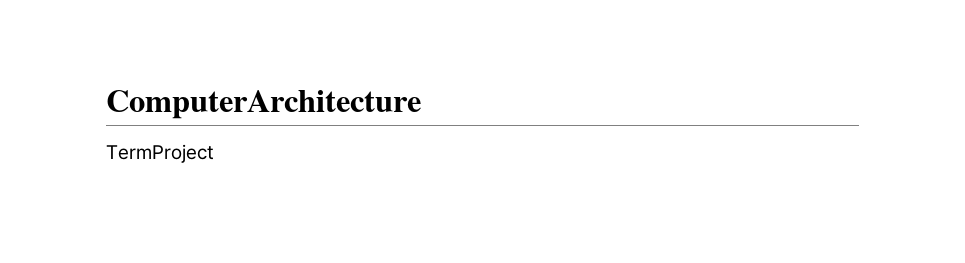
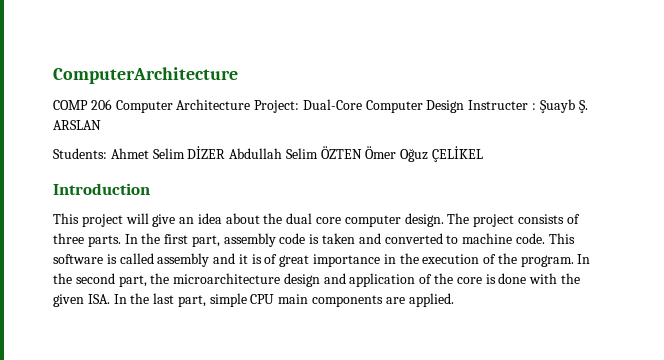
- TermProject
+ COMP 206 Computer Architecture Project: Dual-Core Computer Design Instructer : Şuayb Ş. ARSLAN
+ Students: Ahmet Selim DİZER Abdullah Selim ÖZTEN Ömer Oğuz ÇELİKEL
+ Introduction
+ This project will give an idea about the dual core computer design. The project consists of three parts. In the first part, assembly code is taken and converted to machine code. This software is called assembly and it is of great importance in the execution of the program. In the second part, the microarchitecture design and application of the core is done with the given ISA. In the last part, simple CPU main components are applied.

